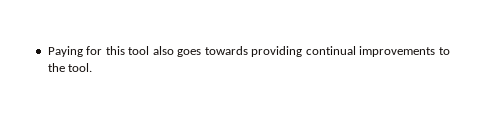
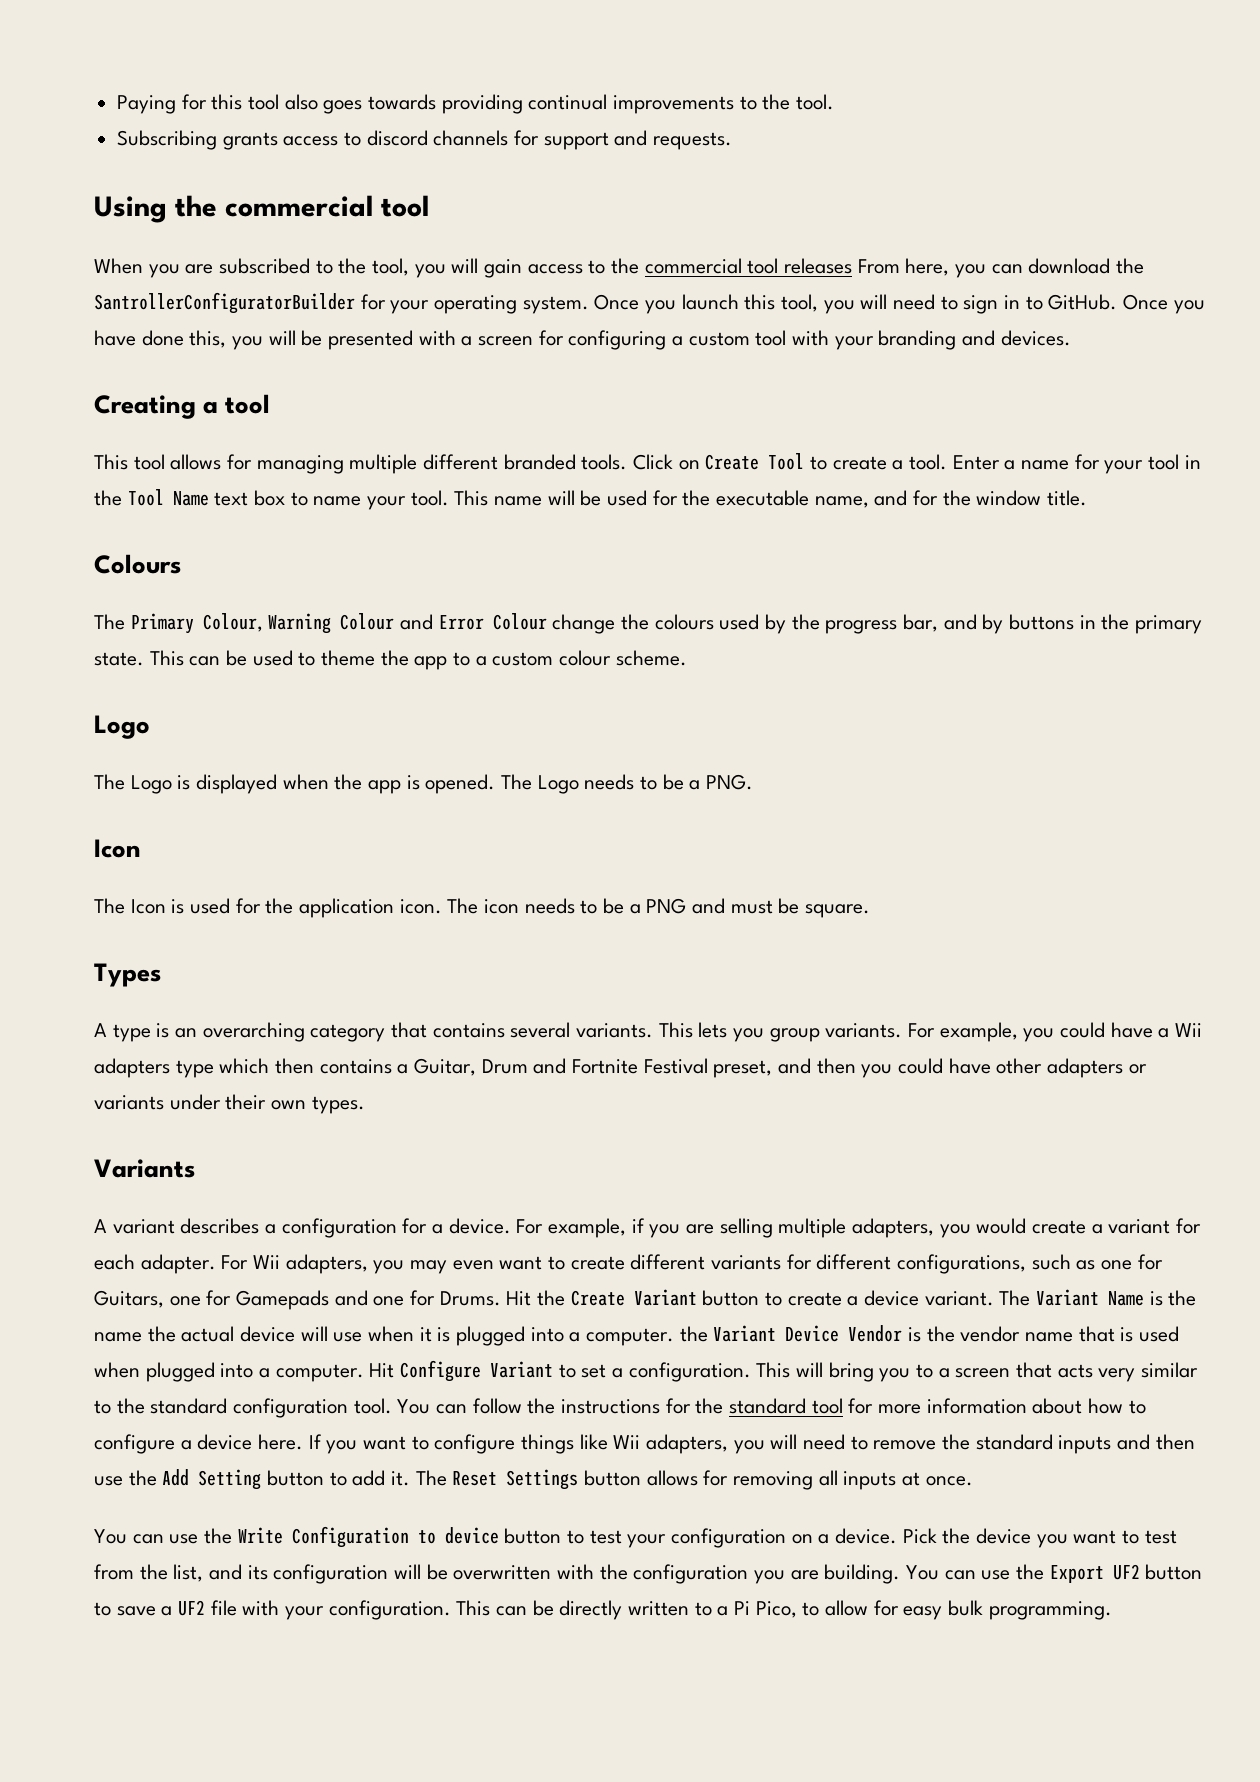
+ Subscribing grants access to discord channels for support and requests.
+ Using the commercial tool
+ When you are subscribed to the tool, you will gain access to the commercial tool releases From here, you can download the SantrollerConfiguratorBuilder for your operating system. Once you launch this tool, you will need to sign in to GitHub. Once you have done this, you will be presented with a screen for configuring a custom tool with your branding and devices.
+ Creating a tool
+ This tool allows for managing multiple different branded tools. Click on Create Tool to create a tool. Enter a name for your tool in the Tool Name text box to name your tool. This name will be used for the executable name, and for the window title.
+ Colours
+ The Primary Colour, Warning Colour and Error Colour change the colours used by the progress bar, and by buttons in the primary state. This can be used to theme the app to a custom colour scheme.
+ Logo
+ The Logo is displayed when the app is opened. The Logo needs to be a PNG.
+ Icon
+ The Icon is used for the application icon. The icon needs to be a PNG and must be square.
+ Types
+ A type is an overarching category that contains several variants. This lets you group variants. For example, you could have a Wii adapters type which then contains a Guitar, Drum and Fortnite Festival preset, and then you could have other adapters or variants under their own types.
+ Variants
+ A variant describes a configuration for a device. For example, if you are selling multiple adapters, you would create a variant for each adapter. For Wii adapters, you may even want to create different variants for different configurations, such as one for Guitars, one for Gamepads and one for Drums. Hit the Create Variant button to create a device variant. The Variant Name is the name the actual device will use when it is plugged into a computer. the Variant Device Vendor is the vendor name that is used when plugged into a computer. Hit Configure Variant to set a configuration. This will bring you to a screen that acts very similar to the standard configuration tool. You can follow the instructions for the standard tool for more information about how to configure a device here. If you want to configure things like Wii adapters, you will need to remove the standard inputs and then use the Add Setting button to add it. The Reset Settings button allows for removing all inputs at once.
+ You can use the Write Configuration to device button to test your configuration on a device. Pick the device you want to test from the list, and its configuration will be overwritten with the configuration you are building. You can use the Export UF2 button to save a UF2 file with your configuration. This can be directly written to a Pi Pico, to allow for easy bulk programming.

